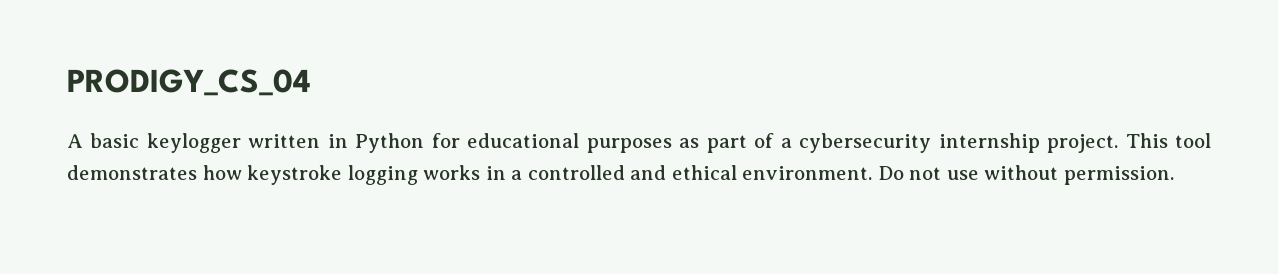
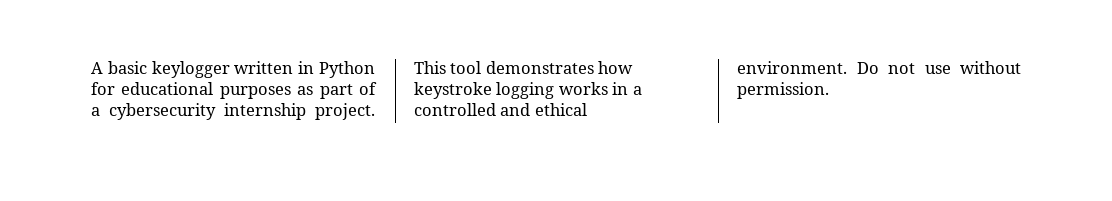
- PRODIGY_CS_04

